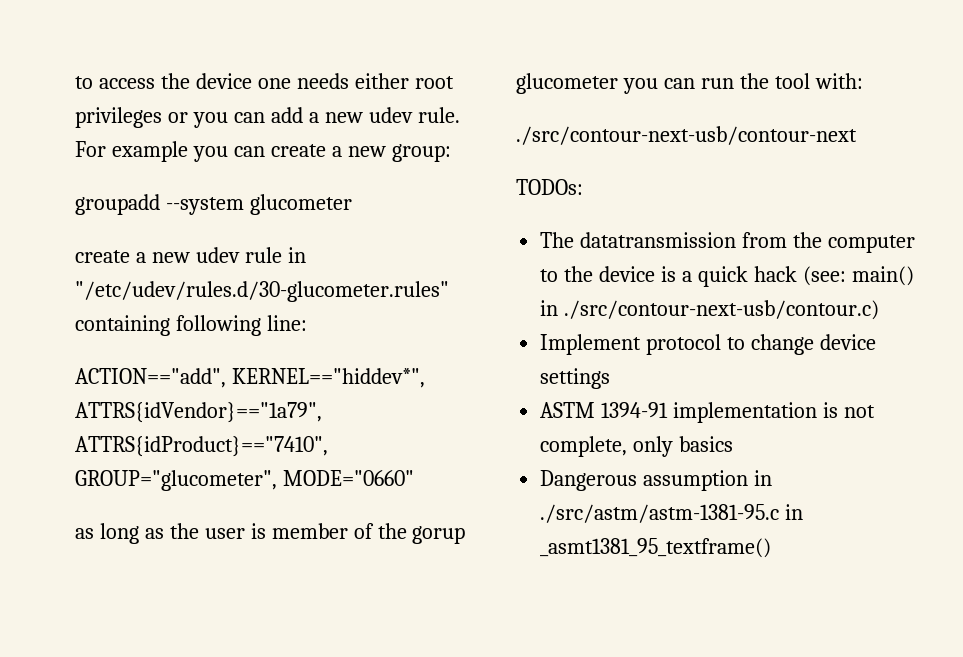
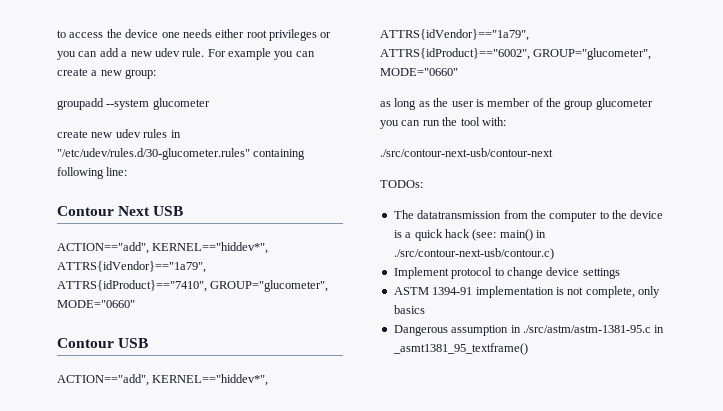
- create a new udev rule in "/etc/udev/rules.d/30-glucometer.rules" containing following line:
+ create new udev rules in "/etc/udev/rules.d/30-glucometer.rules" containing following line:
+ Contour Next USB
+ Contour USB
+ ACTION=="add", KERNEL=="hiddev*", ATTRS{idVendor}=="1a79", ATTRS{idProduct}=="6002", GROUP="glucometer", MODE="0660"
- as long as the user is member of the gorup glucometer you can run the tool with:
+ as long as the user is member of the group glucometer you can run the tool with:

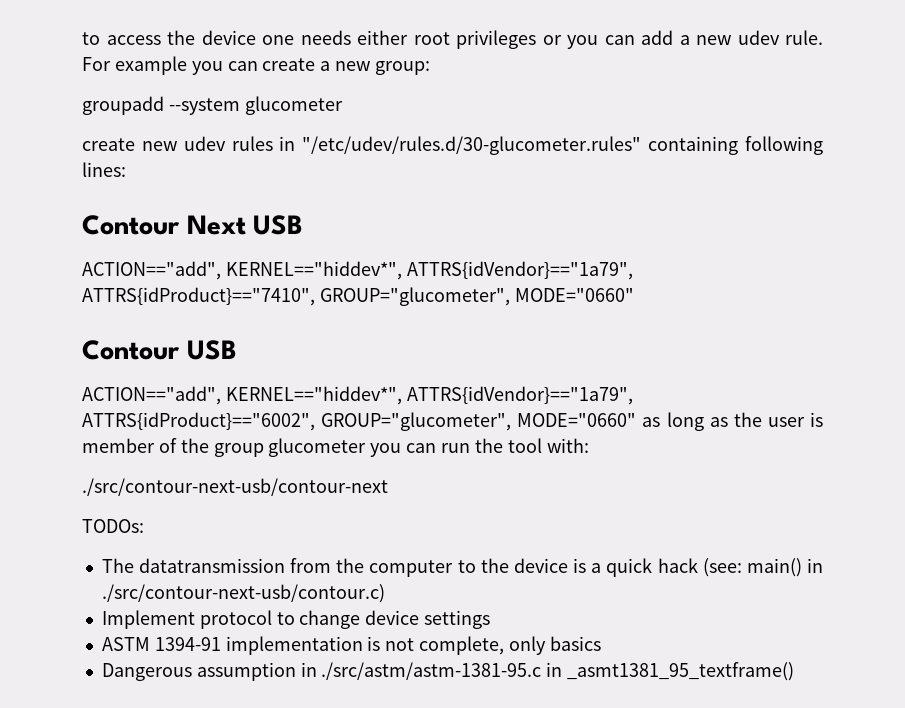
- create new udev rules in "/etc/udev/rules.d/30-glucometer.rules" containing following line:
+ create new udev rules in "/etc/udev/rules.d/30-glucometer.rules" containing following lines:
- ACTION=="add", KERNEL=="hiddev*", ATTRS{idVendor}=="1a79", ATTRS{idProduct}=="6002", GROUP="glucometer", MODE="0660"
- as long as the user is member of the group glucometer you can run the tool with:
+ ACTION=="add", KERNEL=="hiddev*", ATTRS{idVendor}=="1a79", ATTRS{idProduct}=="6002", GROUP="glucometer", MODE="0660" as long as the user is member of the group glucometer you can run the tool with:

